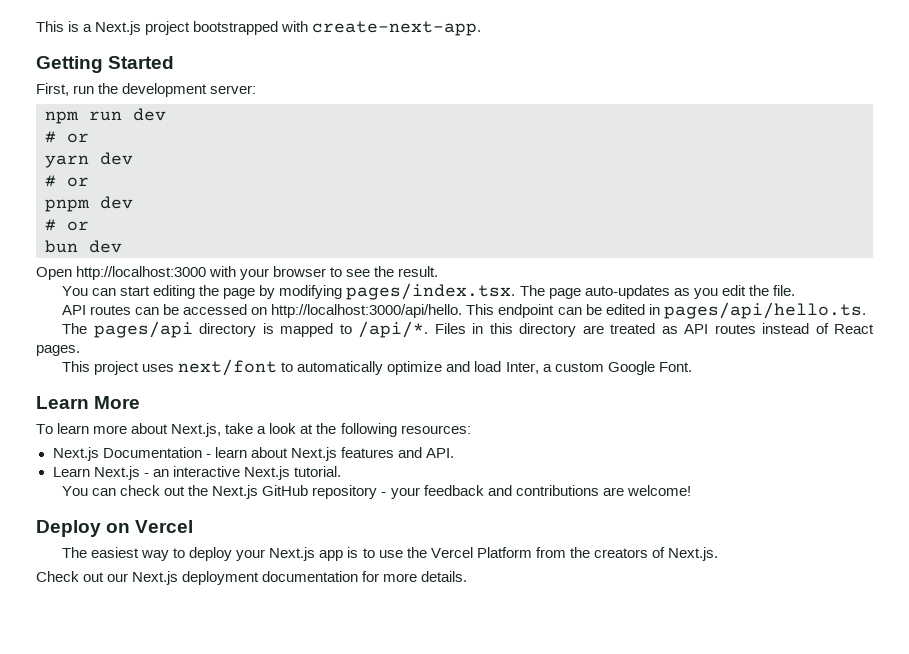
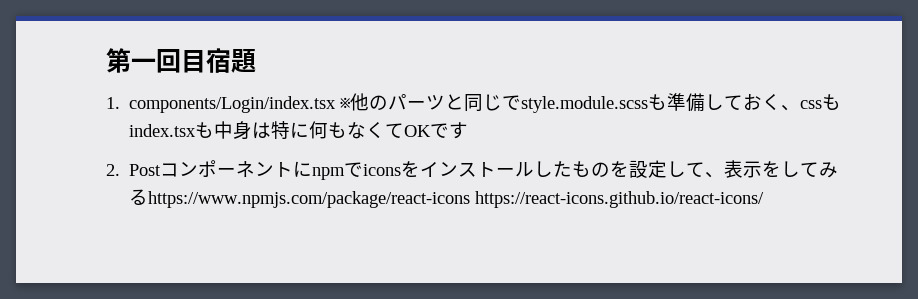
- This is a Next.js project bootstrapped with create-next-app.
- Getting Started
- First, run the development server:
- npm run dev
- # or
- yarn dev
- # or
- pnpm dev
- # or
- bun dev
- Open http://localhost:3000 with your browser to see the result.
- You can start editing the page by modifying pages/index.tsx. The page auto-updates as you edit the file.
- API routes can be accessed on http://localhost:3000/api/hello. This endpoint can be edited in pages/api/hello.ts.
- The pages/api directory is mapped to /api/*. Files in this directory are treated as API routes instead of React pages.
- This project uses next/font to automatically optimize and load Inter, a custom Google Font.
- Learn More
- To learn more about Next.js, take a look at the following resources:
- Next.js Documentation - learn about Next.js features and API.
- Learn Next.js - an interactive Next.js tutorial.
- You can check out the Next.js GitHub repository - your feedback and contributions are welcome!
- Deploy on Vercel
- The easiest way to deploy your Next.js app is to use the Vercel Platform from the creators of Next.js.
- Check out our Next.js deployment documentation for more details.
+ 第一回目宿題
+ 1. components/Login/index.tsx ※他のパーツと同じでstyle.module.scssも準備しておく、cssもindex.tsxも中身は特に何もなくてOKです
+ 2. Postコンポーネントにnpmでiconsをインストールしたものを設定して、表示をしてみるhttps://www.npmjs.com/package/react-icons https://react-icons.github.io/react-icons/

